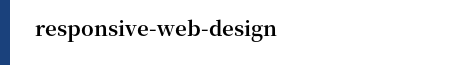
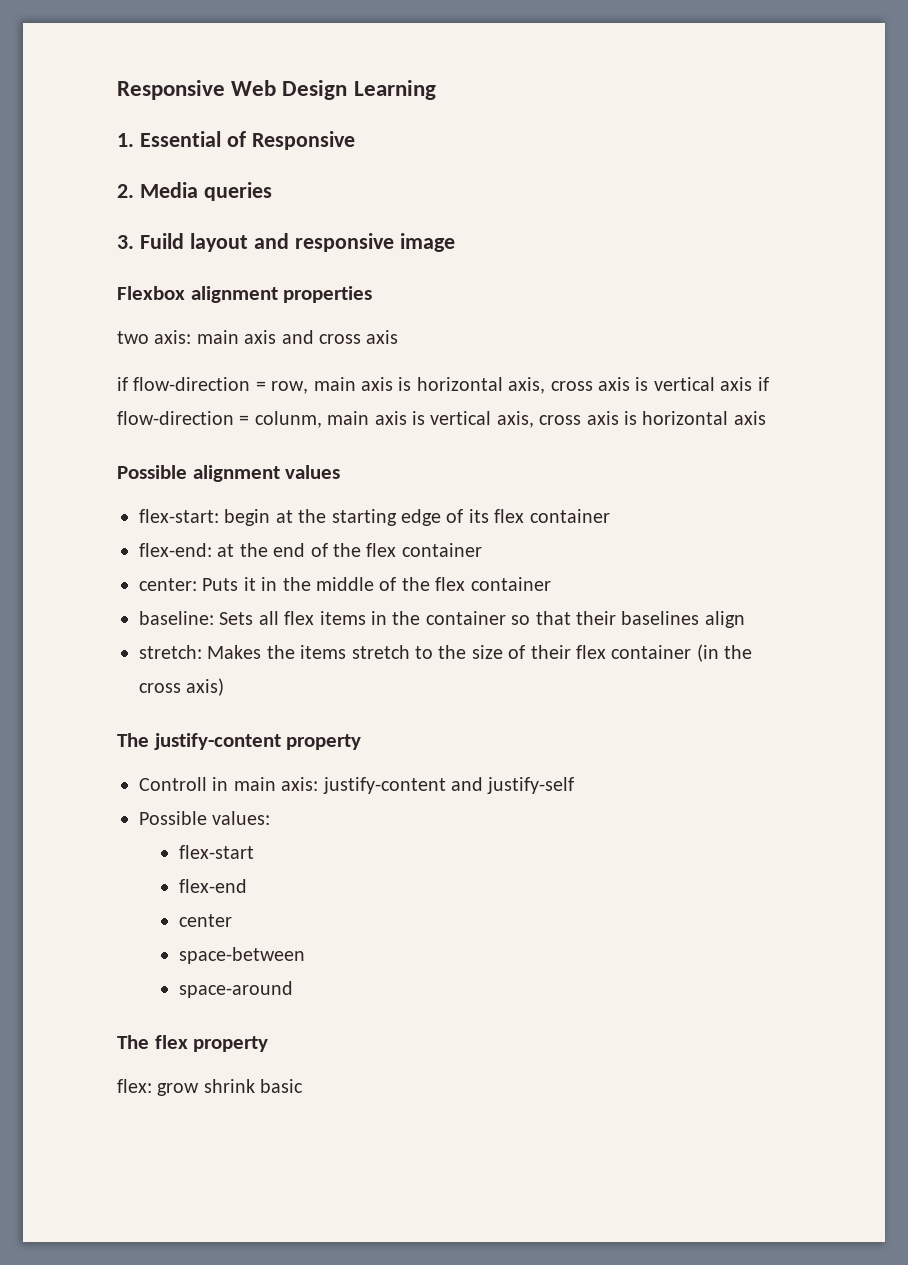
- responsive-web-design
+ Responsive Web Design Learning
+ 1. Essential of Responsive
+ 2. Media queries
+ 3. Fuild layout and responsive image
+ Flexbox alignment properties
+ two axis: main axis and cross axis
+ if flow-direction = row, main axis is horizontal axis, cross axis is vertical axis if flow-direction = colunm, main axis is vertical axis, cross axis is horizontal axis
+ Possible alignment values
+ flex-start: begin at the starting edge of its flex container
+ flex-end: at the end of the flex container
+ center: Puts it in the middle of the flex container
+ baseline: Sets all flex items in the container so that their baselines align
+ stretch: Makes the items stretch to the size of their flex container (in the cross axis)
+ The justify-content property
+ Controll in main axis: justify-content and justify-self
+ Possible values:
+ flex-start
+ flex-end
+ center
+ space-between
+ space-around
+ The flex property
+ flex: grow shrink basic

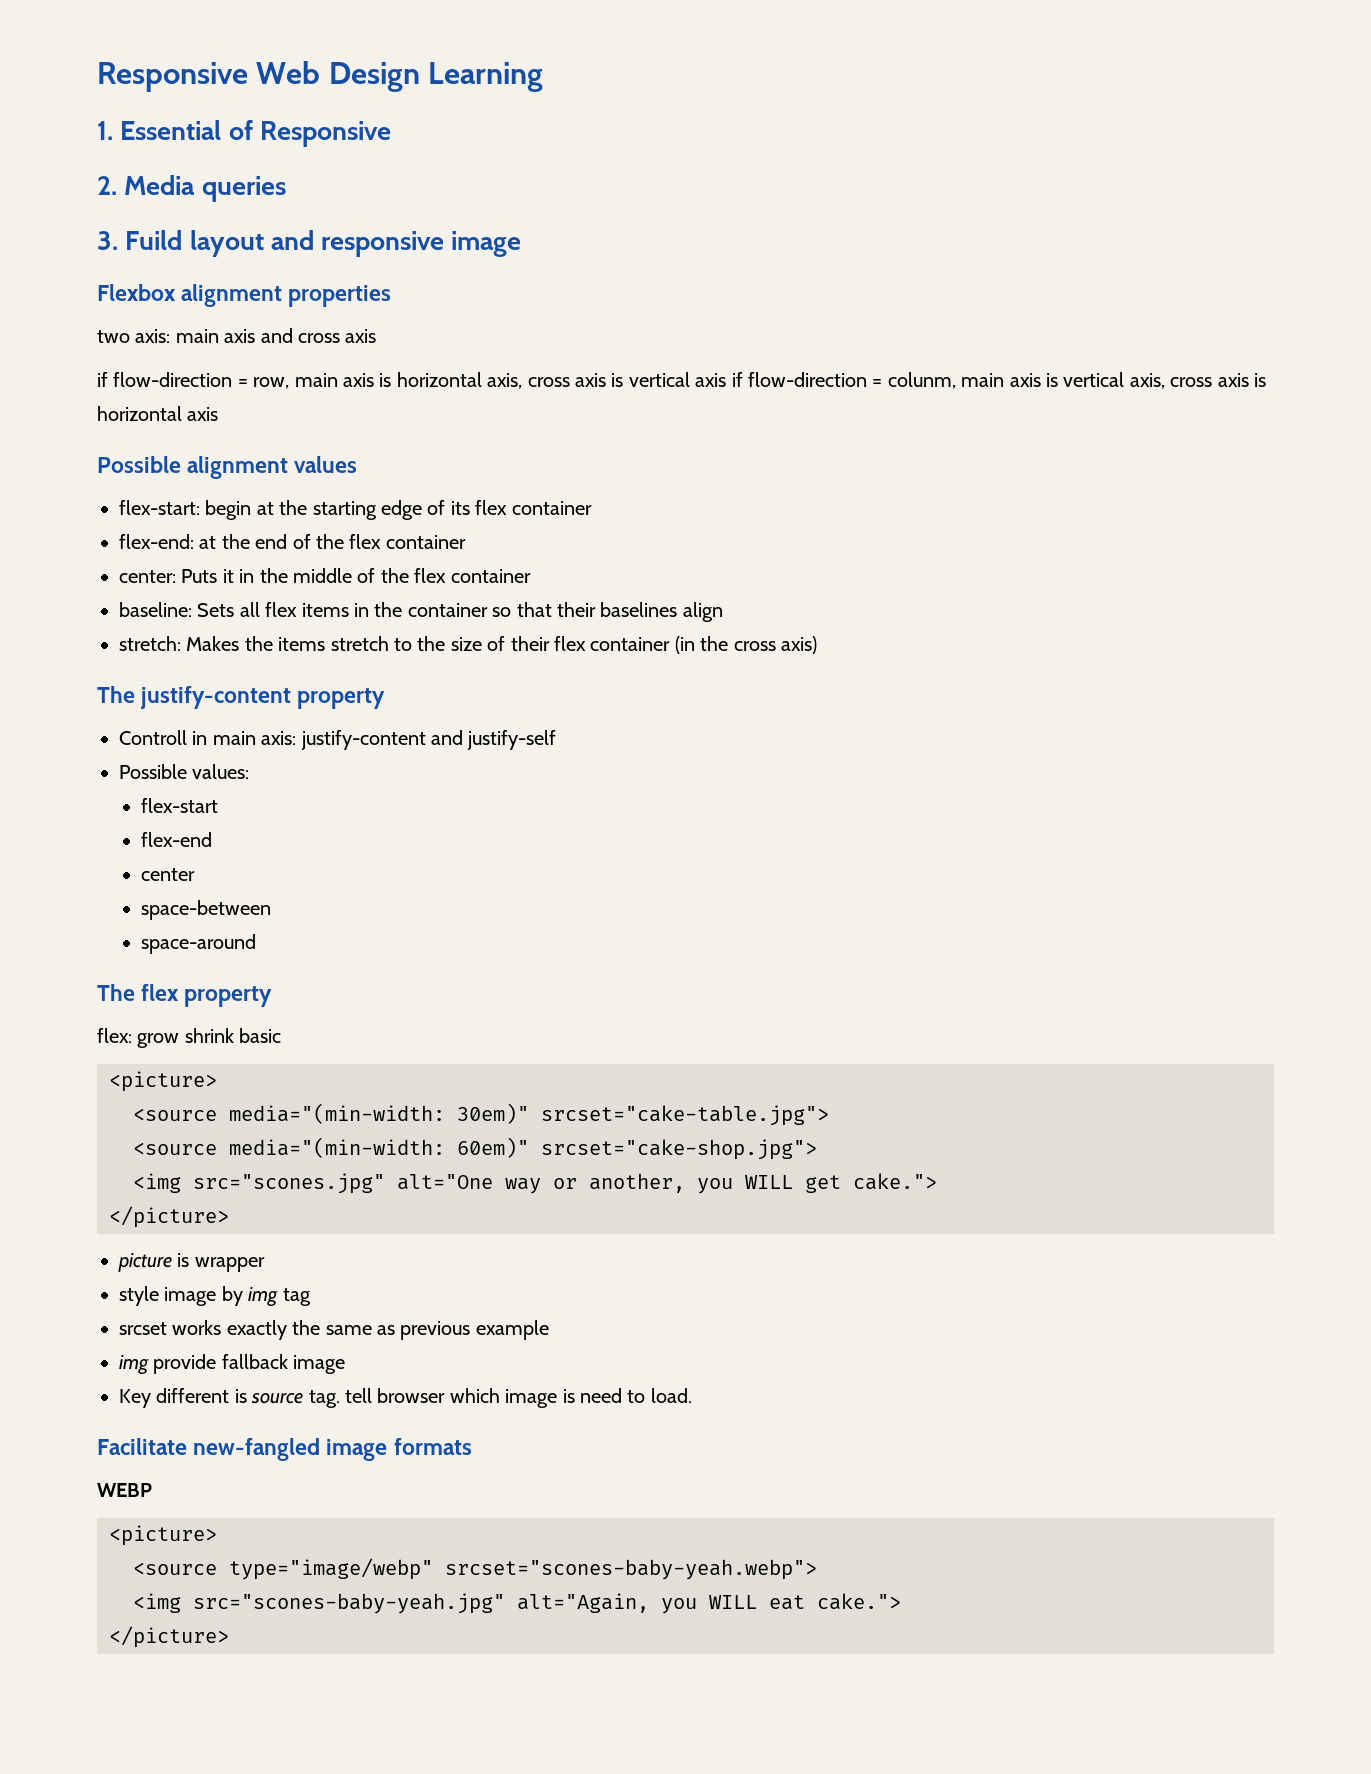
  flex: grow shrink basic
+ <picture>
+ <source media="(min-width: 30em)" srcset="cake-table.jpg">
+ <source media="(min-width: 60em)" srcset="cake-shop.jpg">
+ <img src="scones.jpg" alt="One way or another, you WILL get cake.">
+ </picture>
+ picture is wrapper
+ style image by img tag
+ srcset works exactly the same as previous example
+ img provide fallback image
+ Key different is source tag. tell browser which image is need to load.
+ Facilitate new-fangled image formats
+ WEBP
+ <picture>
+ <source type="image/webp" srcset="scones-baby-yeah.webp">
+ <img src="scones-baby-yeah.jpg" alt="Again, you WILL eat cake.">
+ </picture>

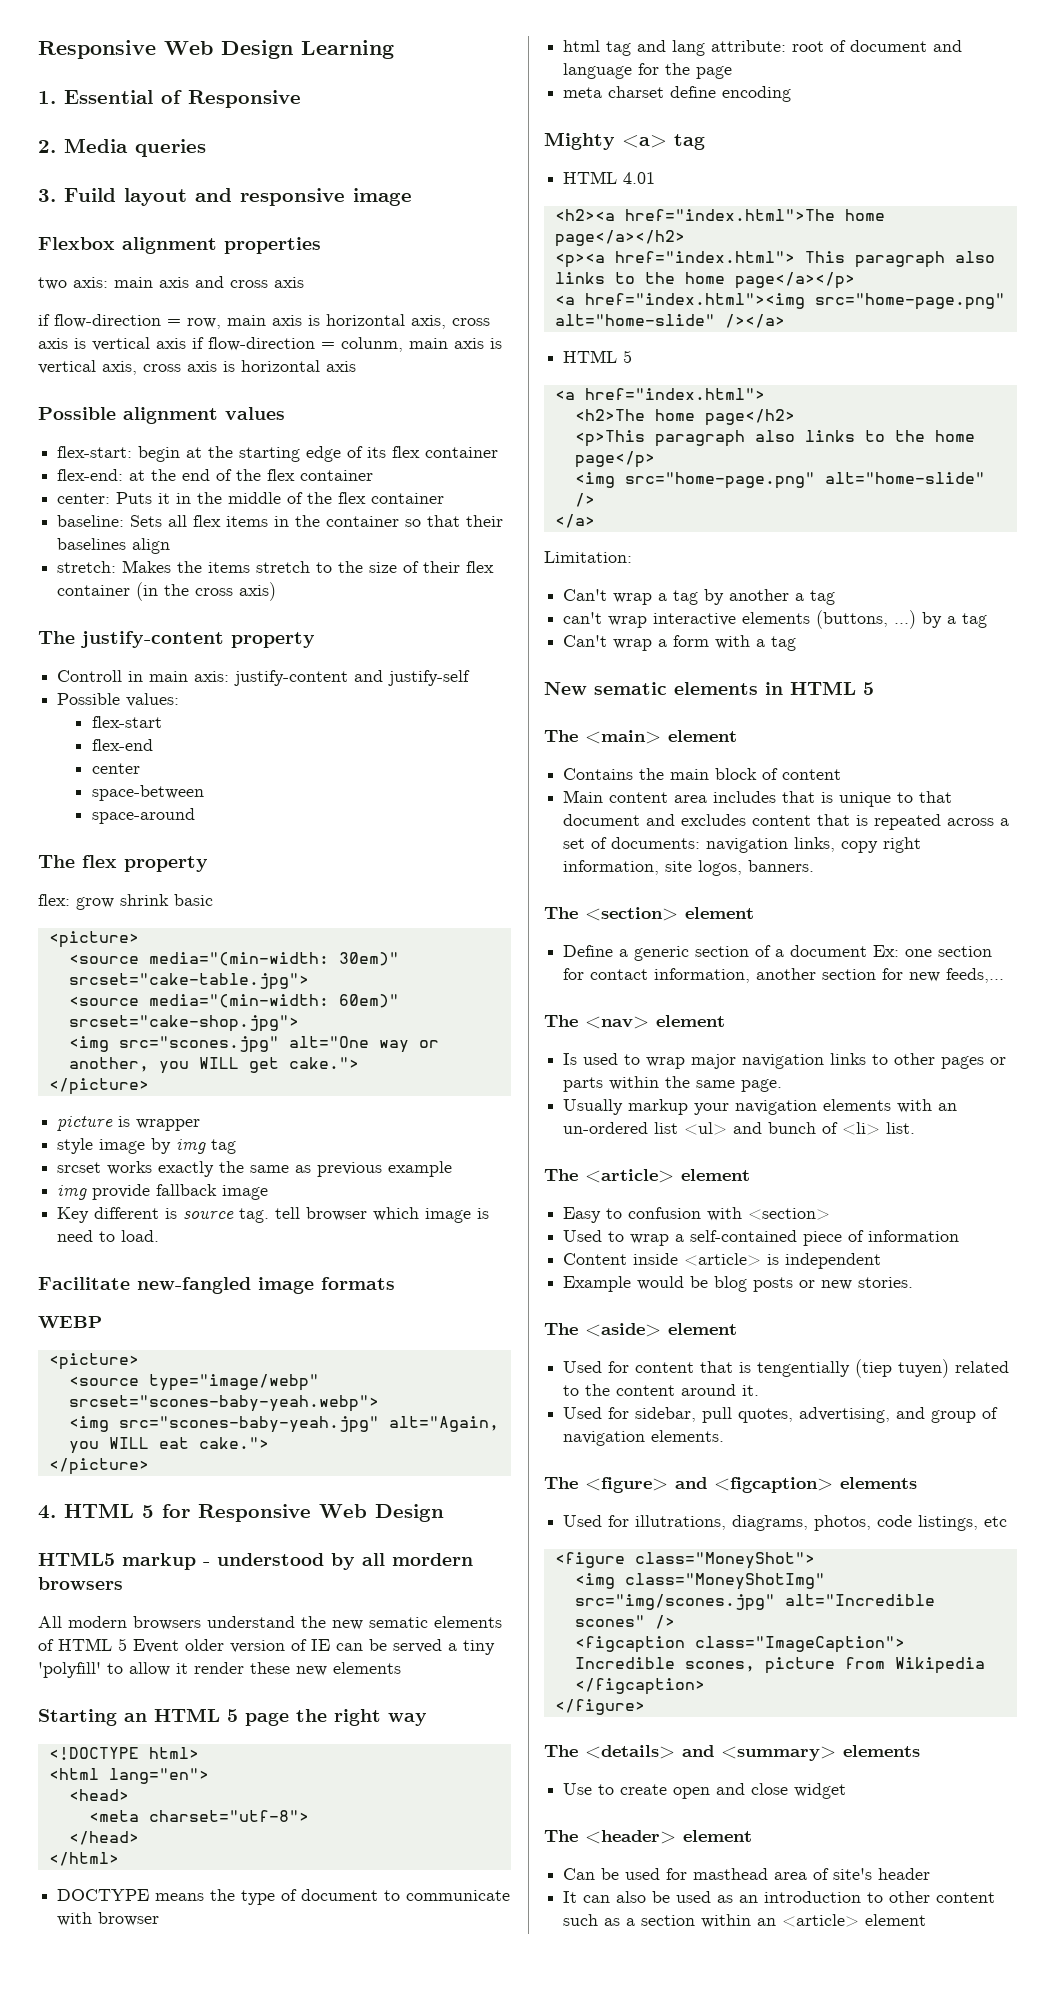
+ 4. HTML 5 for Responsive Web Design
+ HTML5 markup - understood by all mordern browsers
+ All modern browsers understand the new sematic elements of HTML 5 Event older version of IE can be served a tiny 'polyfill' to allow it render these new elements
+ Starting an HTML 5 page the right way
+ <!DOCTYPE html>
+ <html lang="en">
+ <head>
+ <meta charset="utf-8">
+ </head>
+ </html>
+ DOCTYPE means the type of document to communicate with browser
+ html tag and lang attribute: root of document and language for the page
+ meta charset define encoding
+ Mighty <a> tag
+ HTML 4.01
+ <h2><a href="index.html">The home page</a></h2>
+ <p><a href="index.html"> This paragraph also links to the home page</a></p>
+ <a href="index.html"><img src="home-page.png" alt="home-slide" /></a>
+ HTML 5
+ <a href="index.html">
+ <h2>The home page</h2>
+ <p>This paragraph also links to the home page</p>
+ <img src="home-page.png" alt="home-slide" />
+ </a>
+ Limitation:
+ Can't wrap a tag by another a tag
+ can't wrap interactive elements (buttons, ...) by a tag
+ Can't wrap a form with a tag
+ New sematic elements in HTML 5
+ The <main> element
+ Contains the main block of content
+ Main content area includes that is unique to that document and excludes content that is repeated across a set of documents: navigation links, copy right information, site logos, banners.
+ The <section> element
+ Define a generic section of a document Ex: one section for contact information, another section for new feeds,...
+ The <nav> element
+ Is used to wrap major navigation links to other pages or parts within the same page.
+ Usually markup your navigation elements with an un-ordered list <ul> and bunch of <li> list.
+ The <article> element
+ Easy to confusion with <section>
+ Used to wrap a self-contained piece of information
+ Content inside <article> is independent
+ Example would be blog posts or new stories.
+ The <aside> element
+ Used for content that is tengentially (tiep tuyen) related to the content around it.
+ Used for sidebar, pull quotes, advertising, and group of navigation elements.
+ The <figure> and <figcaption> elements
+ Used for illutrations, diagrams, photos, code listings, etc
+ <figure class="MoneyShot">
+ <img class="MoneyShotImg" src="img/scones.jpg" alt="Incredible scones" />
+ <figcaption class="ImageCaption"> Incredible scones, picture from Wikipedia </figcaption>
+ </figure>
+ The <details> and <summary> elements
+ Use to create open and close widget
+ The <header> element
+ Can be used for masthead area of site's header
+ It can also be used as an introduction to other content such as a section within an <article> element

